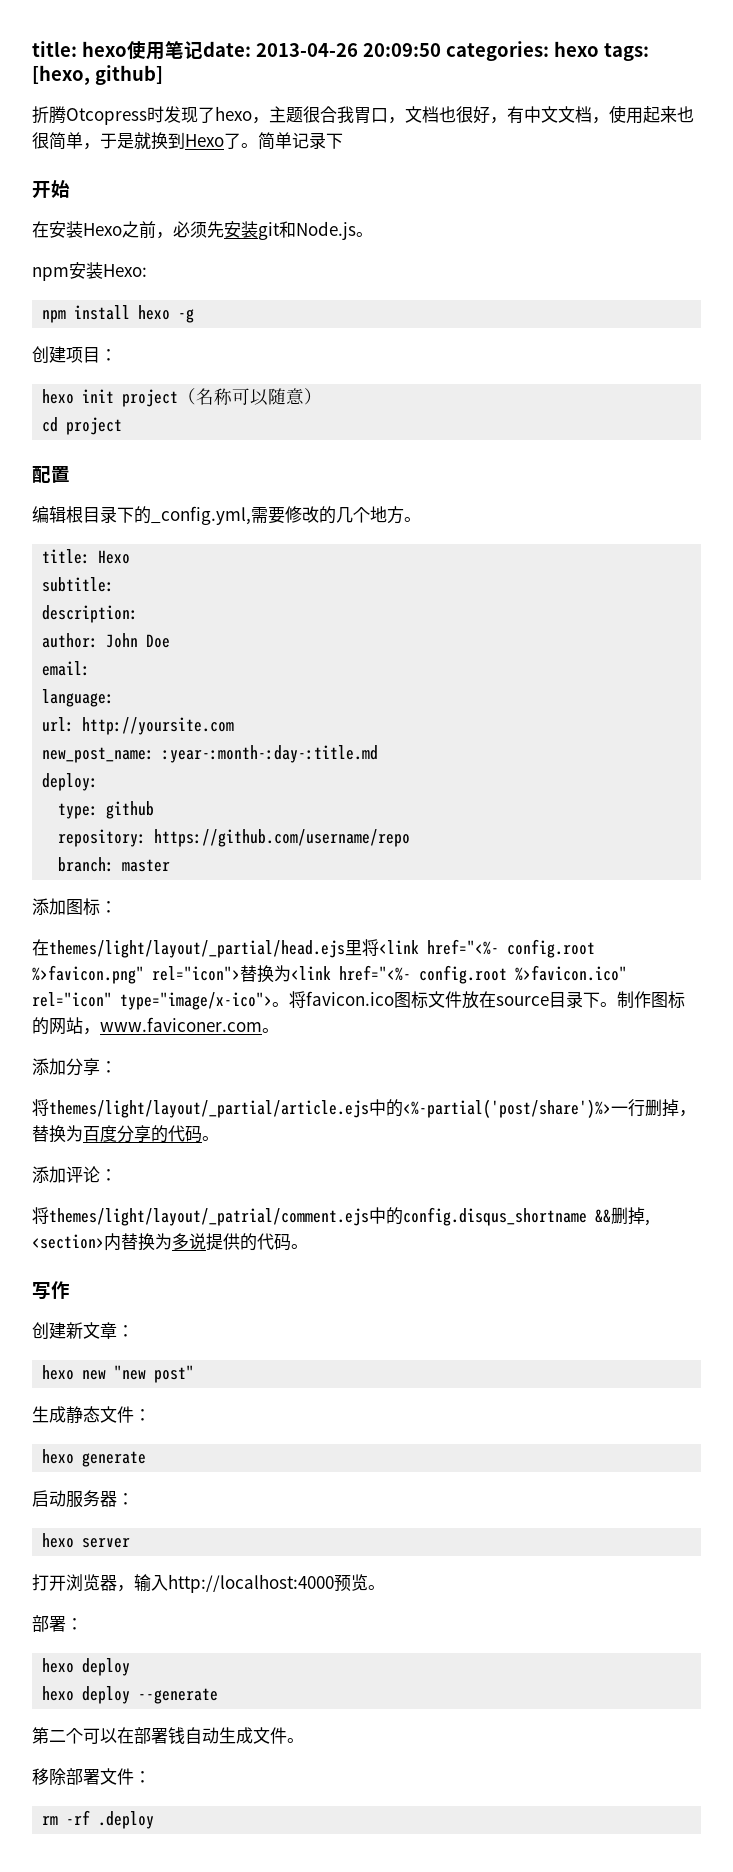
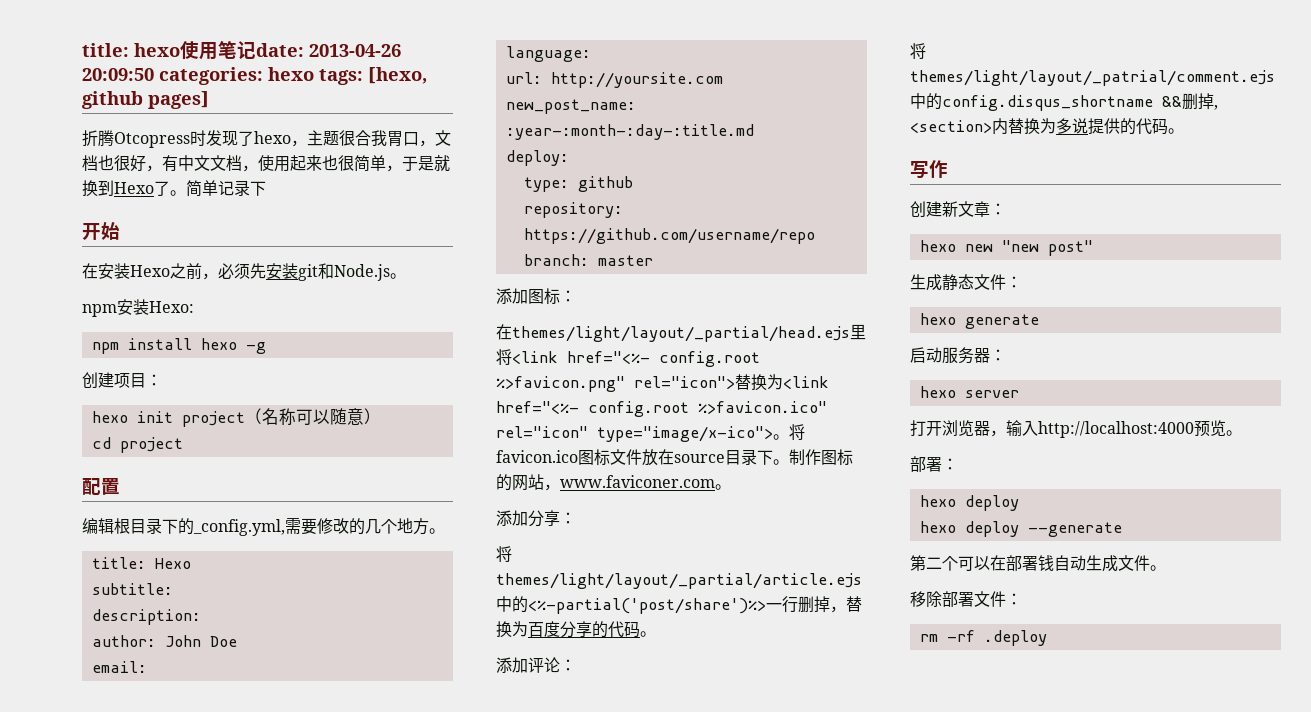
- title: hexo使用笔记date: 2013-04-26 20:09:50 categories: hexo tags: [hexo, github]
+ title: hexo使用笔记date: 2013-04-26 20:09:50 categories: hexo tags: [hexo, github pages]

